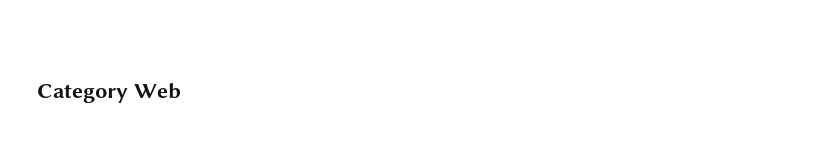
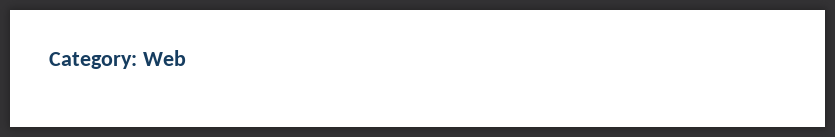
- Category Web
+ Category: Web

